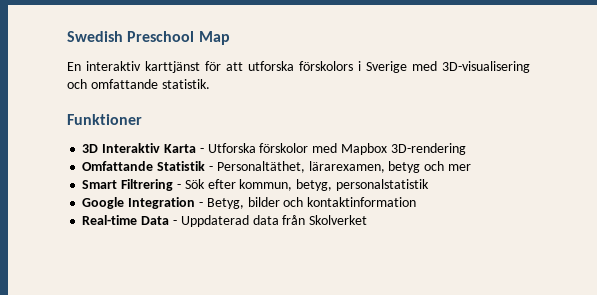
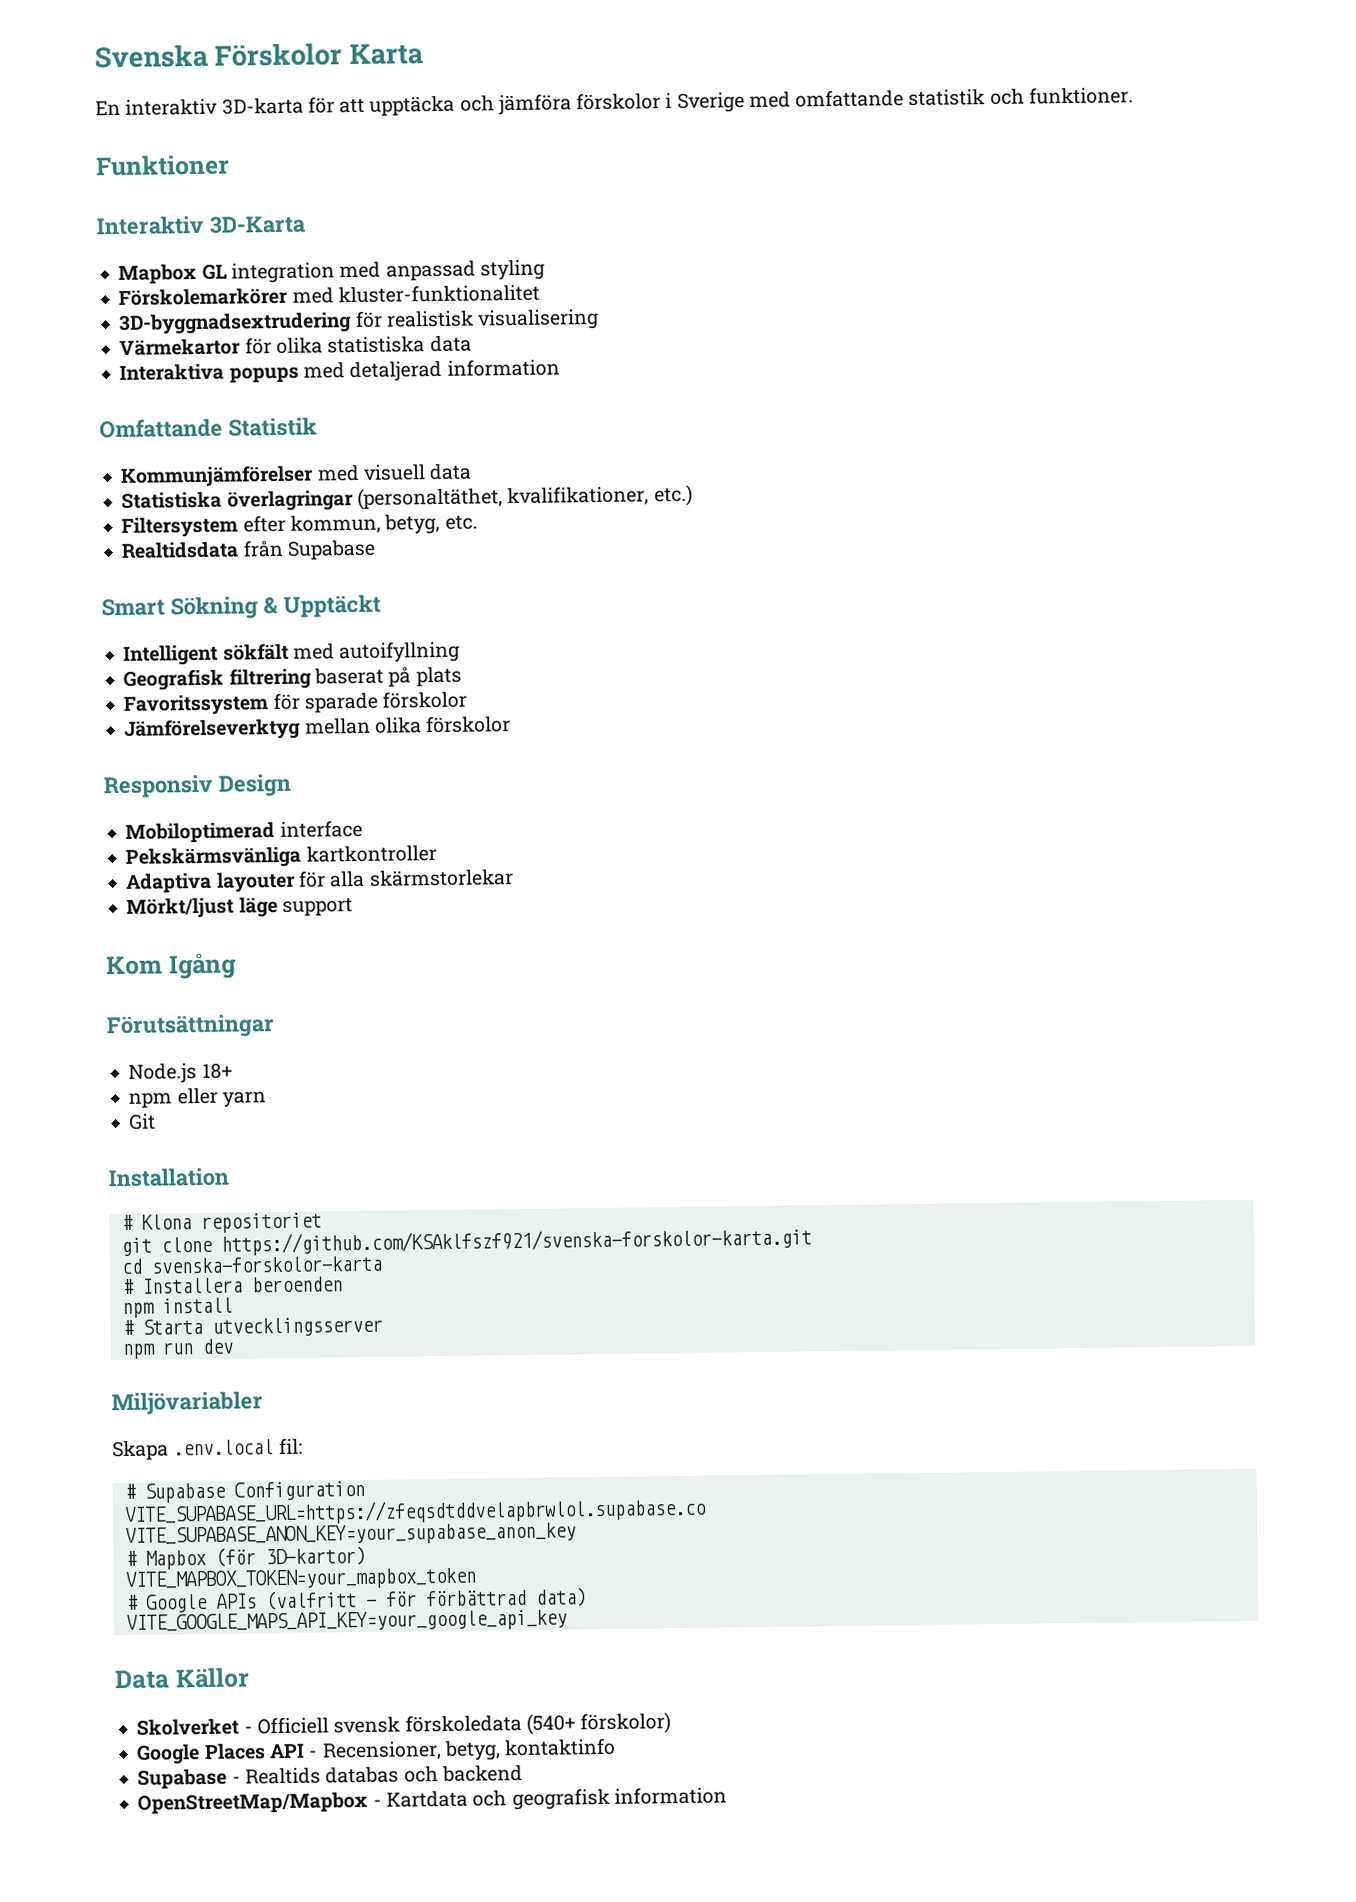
- Swedish Preschool Map
+ Svenska Förskolor Karta
- En interaktiv karttjänst för att utforska förskolors i Sverige med 3D-visualisering och omfattande statistik.
+ En interaktiv 3D-karta för att upptäcka och jämföra förskolor i Sverige med omfattande statistik och funktioner.
  Funktioner
- 3D Interaktiv Karta - Utforska förskolor med Mapbox 3D-rendering
- Omfattande Statistik - Personaltäthet, lärarexamen, betyg och mer
- Smart Filtrering - Sök efter kommun, betyg, personalstatistik
- Google Integration - Betyg, bilder och kontaktinformation
- Real-time Data - Uppdaterad data från Skolverket
+ Interaktiv 3D-Karta
+ Mapbox GL integration med anpassad styling
+ Förskolemarkörer med kluster-funktionalitet
+ 3D-byggnadsextrudering för realistisk visualisering
+ Värmekartor för olika statistiska data
+ Interaktiva popups med detaljerad information
+ Omfattande Statistik
+ Kommunjämförelser med visuell data
+ Statistiska överlagringar (personaltäthet, kvalifikationer, etc.)
+ Filtersystem efter kommun, betyg, etc.
+ Realtidsdata från Supabase
+ Smart Sökning & Upptäckt
+ Intelligent sökfält med autoifyllning
+ Geografisk filtrering baserat på plats
+ Favoritssystem för sparade förskolor
+ Jämförelseverktyg mellan olika förskolor
+ Responsiv Design
+ Mobiloptimerad interface
+ Pekskärmsvänliga kartkontroller
+ Adaptiva layouter för alla skärmstorlekar
+ Mörkt/ljust läge support
+ Kom Igång
+ Förutsättningar
+ Node.js 18+
+ npm eller yarn
+ Git
+ Installation
+ # Klona repositoriet
+ git clone https://github.com/KSAklfszf921/svenska-forskolor-karta.git
+ cd svenska-forskolor-karta
+ # Installera beroenden
+ npm install
+ # Starta utvecklingsserver
+ npm run dev
+ Miljövariabler
+ Skapa .env.local fil:
+ # Supabase Configuration
+ VITE_SUPABASE_URL=https://zfeqsdtddvelapbrwlol.supabase.co
+ VITE_SUPABASE_ANON_KEY=your_supabase_anon_key
+ # Mapbox (för 3D-kartor)
+ VITE_MAPBOX_TOKEN=your_mapbox_token
+ # Google APIs (valfritt - för förbättrad data)
+ VITE_GOOGLE_MAPS_API_KEY=your_google_api_key
+ Data Källor
+ Skolverket - Officiell svensk förskoledata (540+ förskolor)
+ Google Places API - Recensioner, betyg, kontaktinfo
+ Supabase - Realtids databas och backend
+ OpenStreetMap/Mapbox - Kartdata och geografisk information

